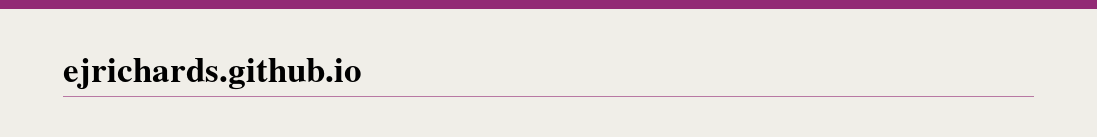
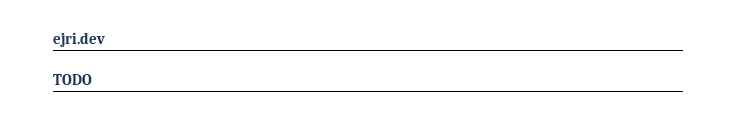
- ejrichards.github.io
+ ejri.dev
+ TODO

